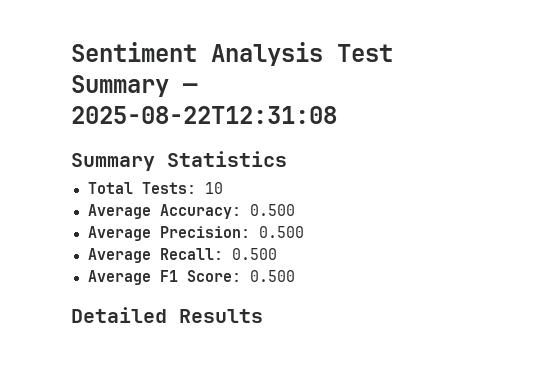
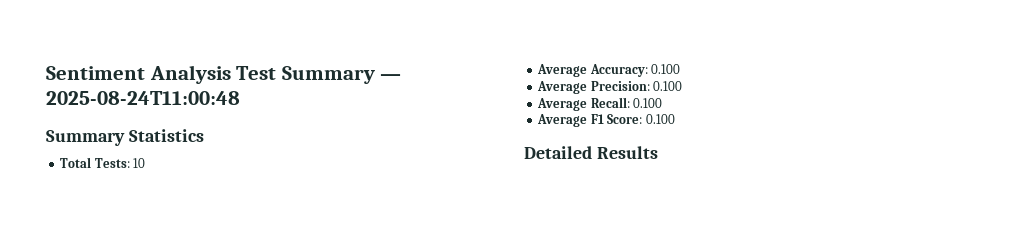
- Sentiment Analysis Test Summary — 2025-08-22T12:31:08
+ Sentiment Analysis Test Summary — 2025-08-24T11:00:48
- Average Accuracy: 0.500
+ Average Accuracy: 0.100
- Average Precision: 0.500
+ Average Precision: 0.100
- Average Recall: 0.500
+ Average Recall: 0.100
- Average F1 Score: 0.500
+ Average F1 Score: 0.100

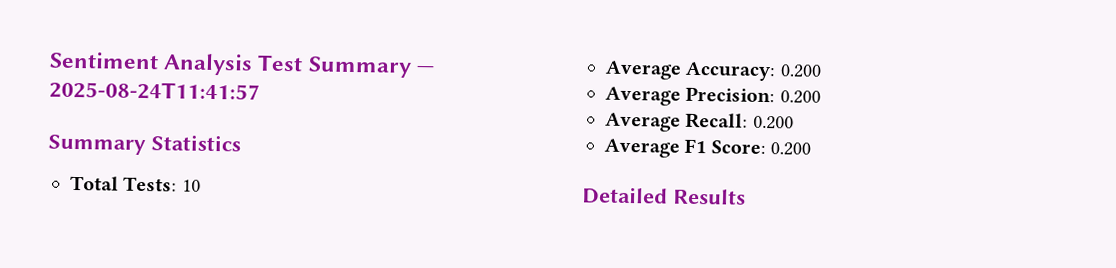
- Sentiment Analysis Test Summary — 2025-08-24T11:00:48
+ Sentiment Analysis Test Summary — 2025-08-24T11:41:57
- Average Accuracy: 0.100
+ Average Accuracy: 0.200
- Average Precision: 0.100
+ Average Precision: 0.200
- Average Recall: 0.100
+ Average Recall: 0.200
- Average F1 Score: 0.100
+ Average F1 Score: 0.200

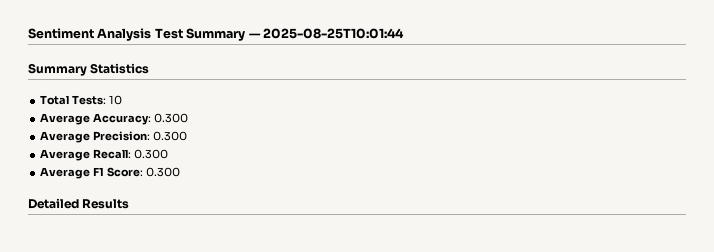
- Sentiment Analysis Test Summary — 2025-08-24T11:41:57
+ Sentiment Analysis Test Summary — 2025-08-25T10:01:44
- Average Accuracy: 0.200
+ Average Accuracy: 0.300
- Average Precision: 0.200
+ Average Precision: 0.300
- Average Recall: 0.200
+ Average Recall: 0.300
- Average F1 Score: 0.200
+ Average F1 Score: 0.300

